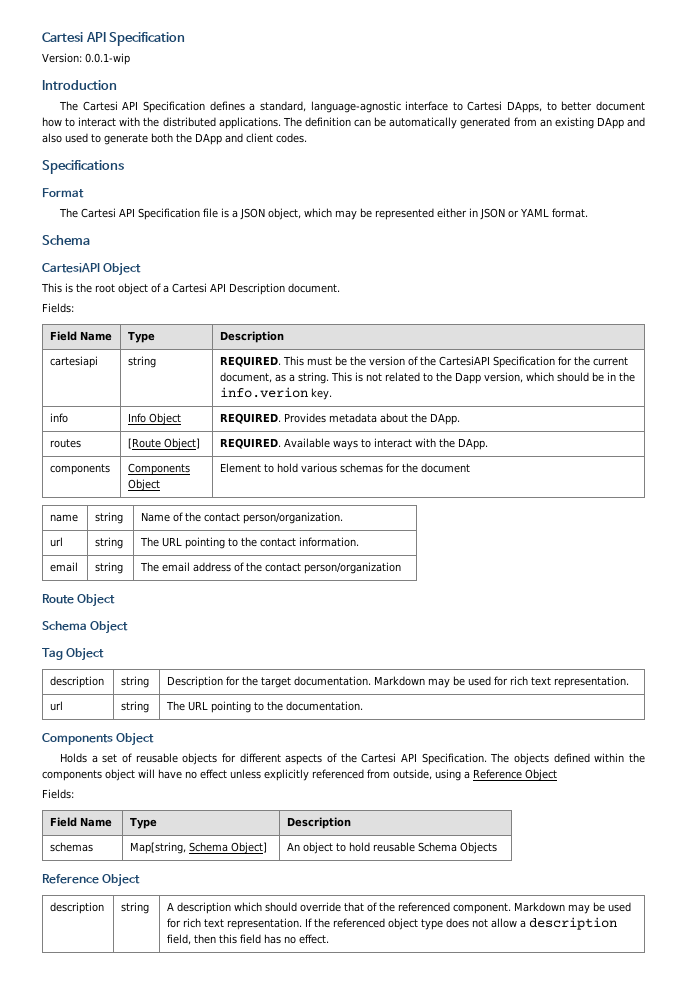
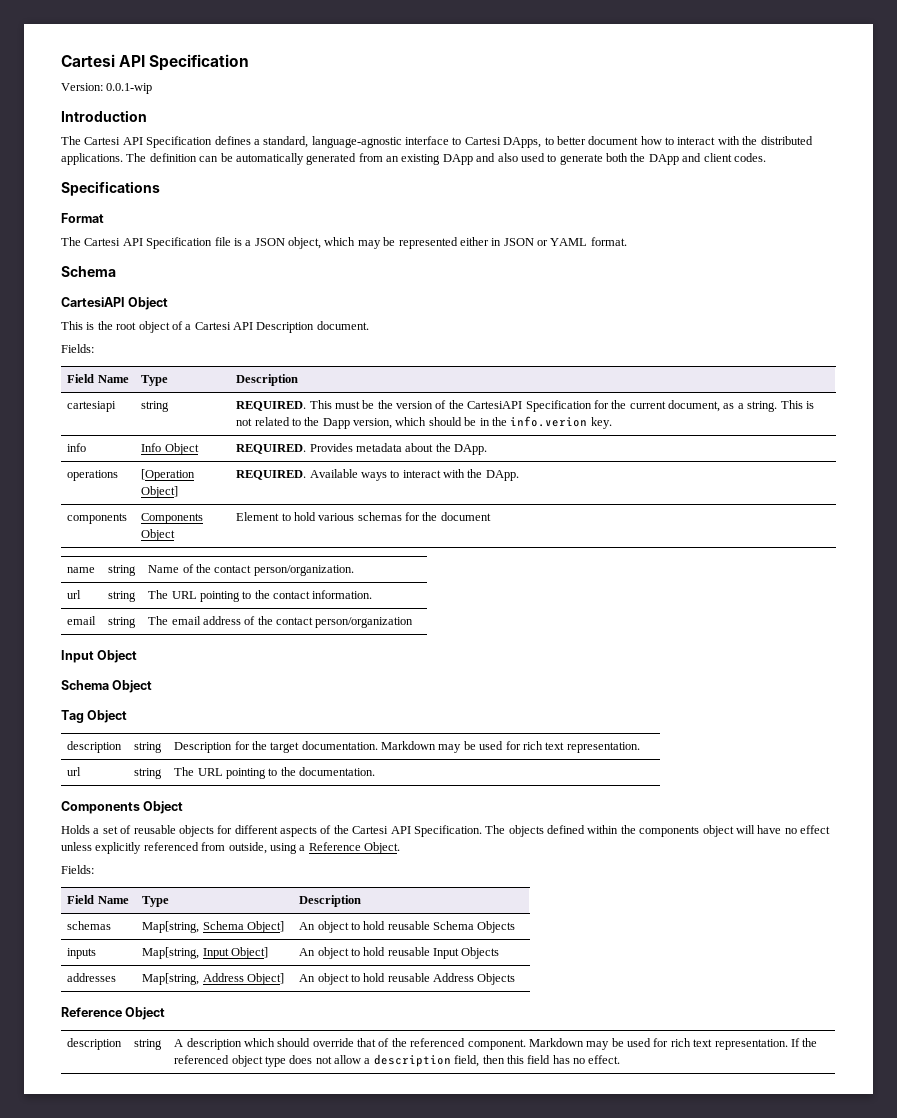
- routes | [Route Object] | REQUIRED. Available ways to interact with the DApp.
+ operations | [Operation Object] | REQUIRED. Available ways to interact with the DApp.
- Route Object
+ Input Object
- The objects defined within the components object will have no effect unless explicitly referenced from outside, using a Reference Object
+ The objects defined within the components object will have no effect unless explicitly referenced from outside, using a Reference Object.
+ inputs | Map[string, Input Object] | An object to hold reusable Input Objects
+ addresses | Map[string, Address Object] | An object to hold reusable Address Objects

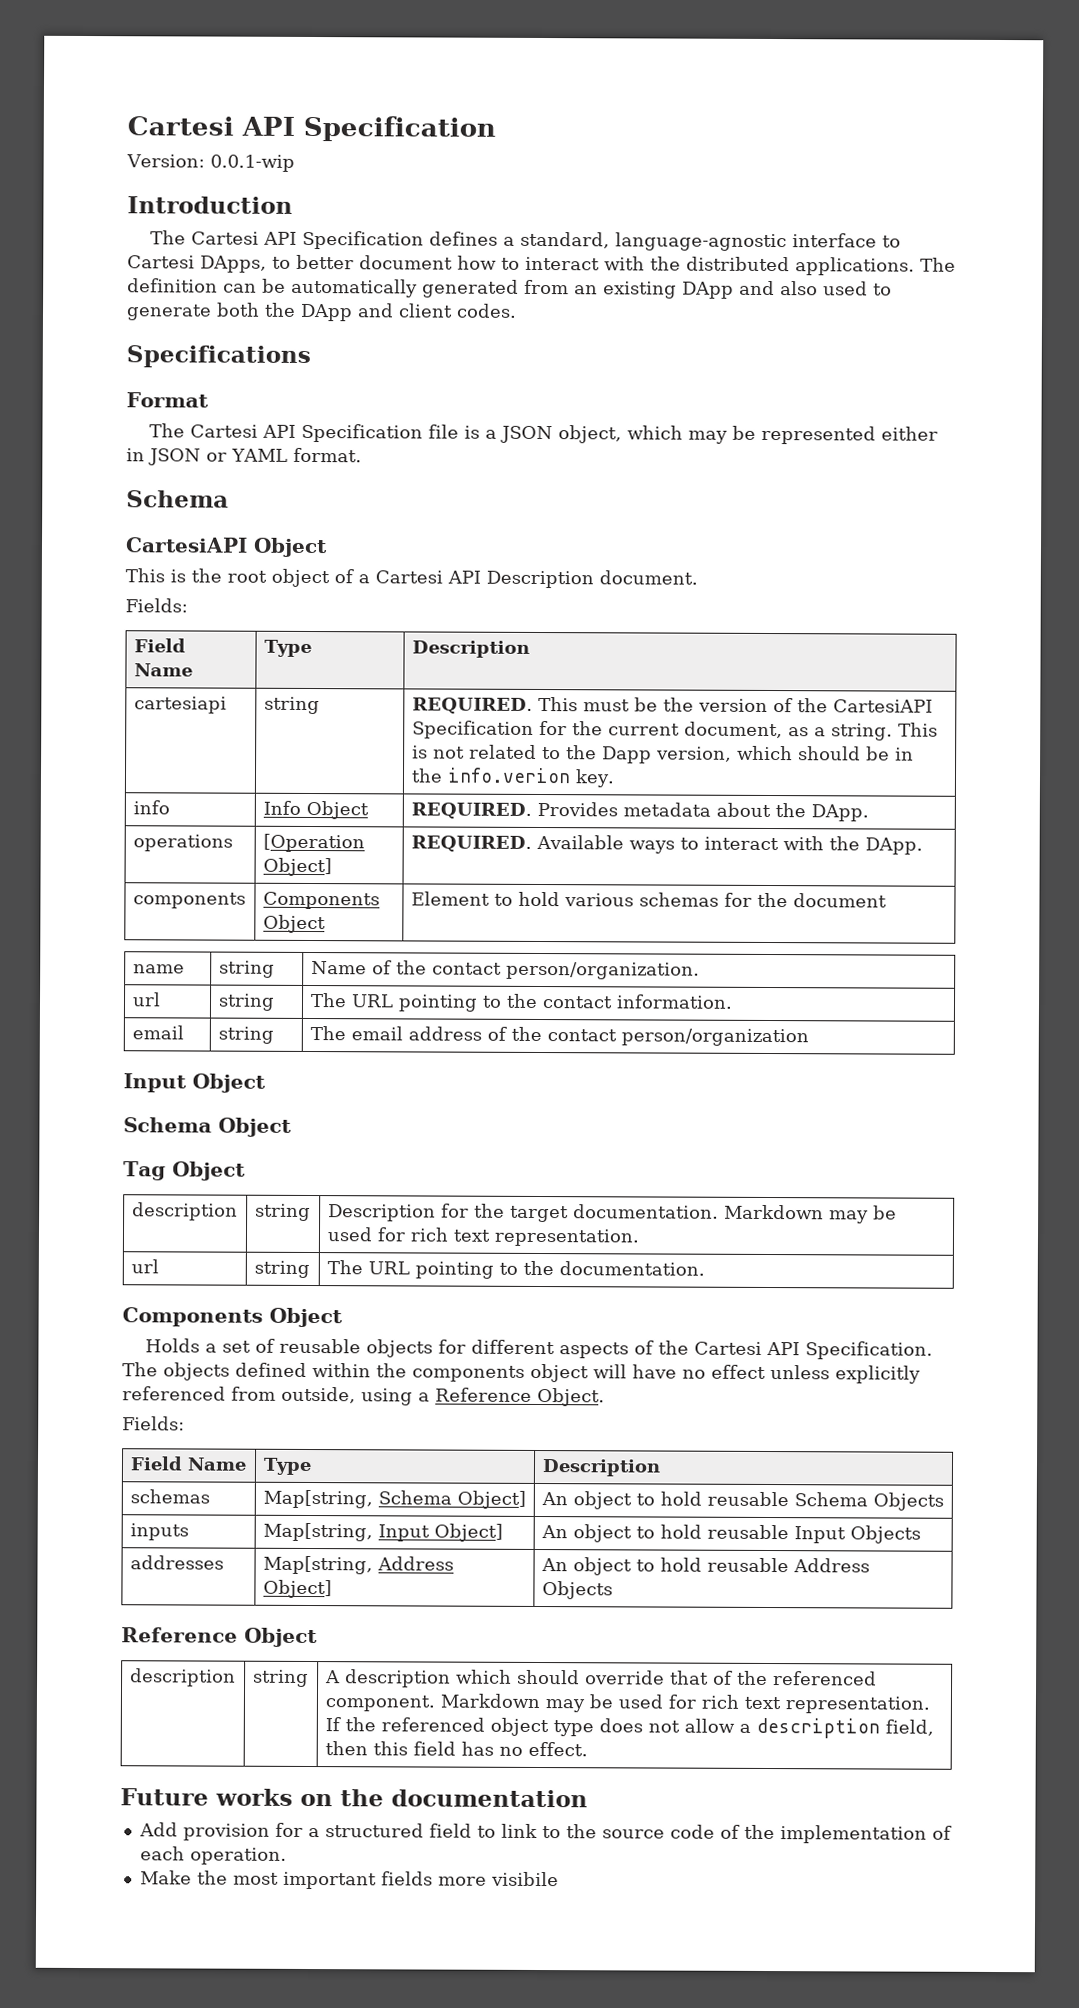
+ Future works on the documentation
+ Add provision for a structured field to link to the source code of the implementation of each operation.
+ Make the most important fields more visibile

